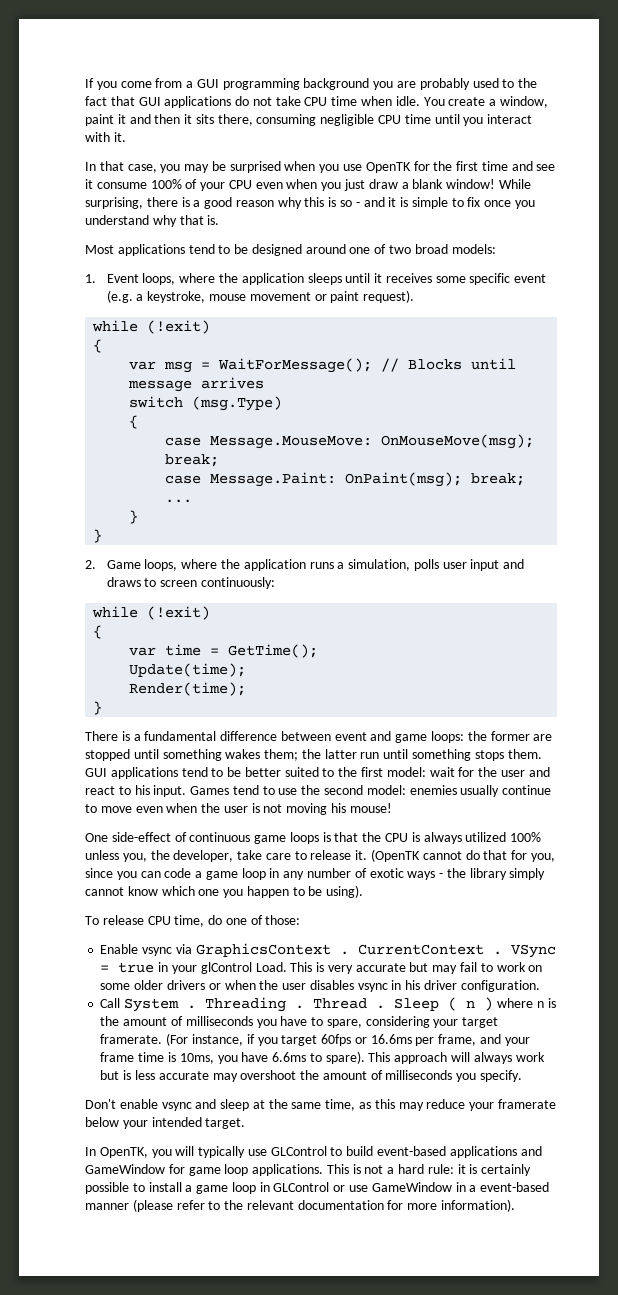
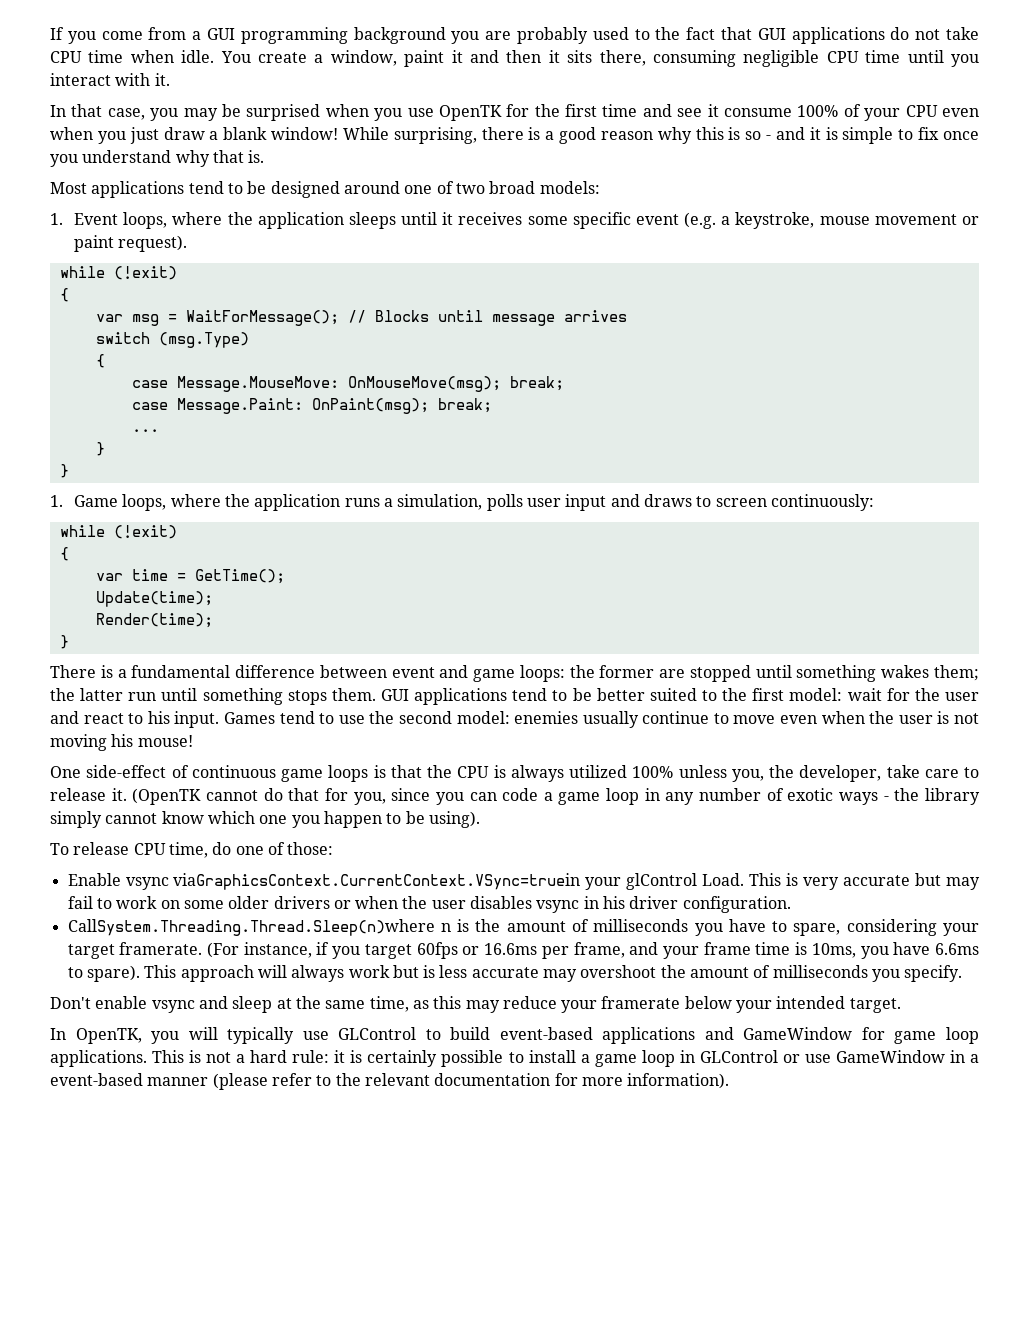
- 2. Game loops, where the application runs a simulation, polls user input and draws to screen continuously:
+ 1. Game loops, where the application runs a simulation, polls user input and draws to screen continuously:
- Enable vsync via GraphicsContext . CurrentContext . VSync = true in your glControl Load.
+ Enable vsync viaGraphicsContext.CurrentContext.VSync=truein your glControl Load.
- Call System . Threading . Thread . Sleep ( n ) where n is the amount of milliseconds you have to spare, considering your target framerate.
+ CallSystem.Threading.Thread.Sleep(n)where n is the amount of milliseconds you have to spare, considering your target framerate.

